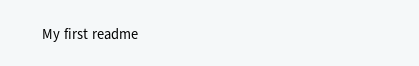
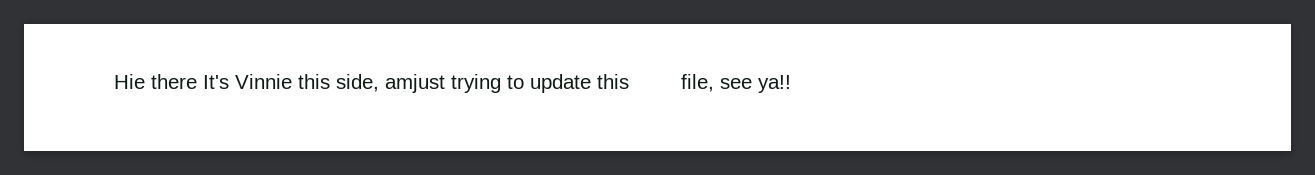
- My first readme
+ Hie there It's Vinnie this side, amjust trying to update this file, see ya!!

